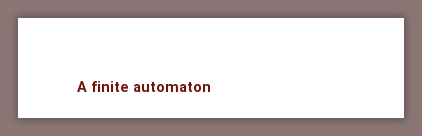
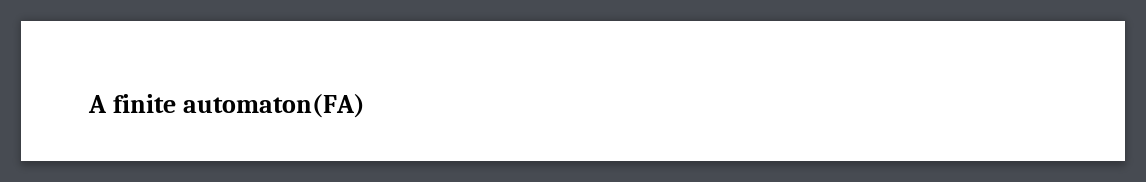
- A finite automaton
+ A finite automaton(FA)

